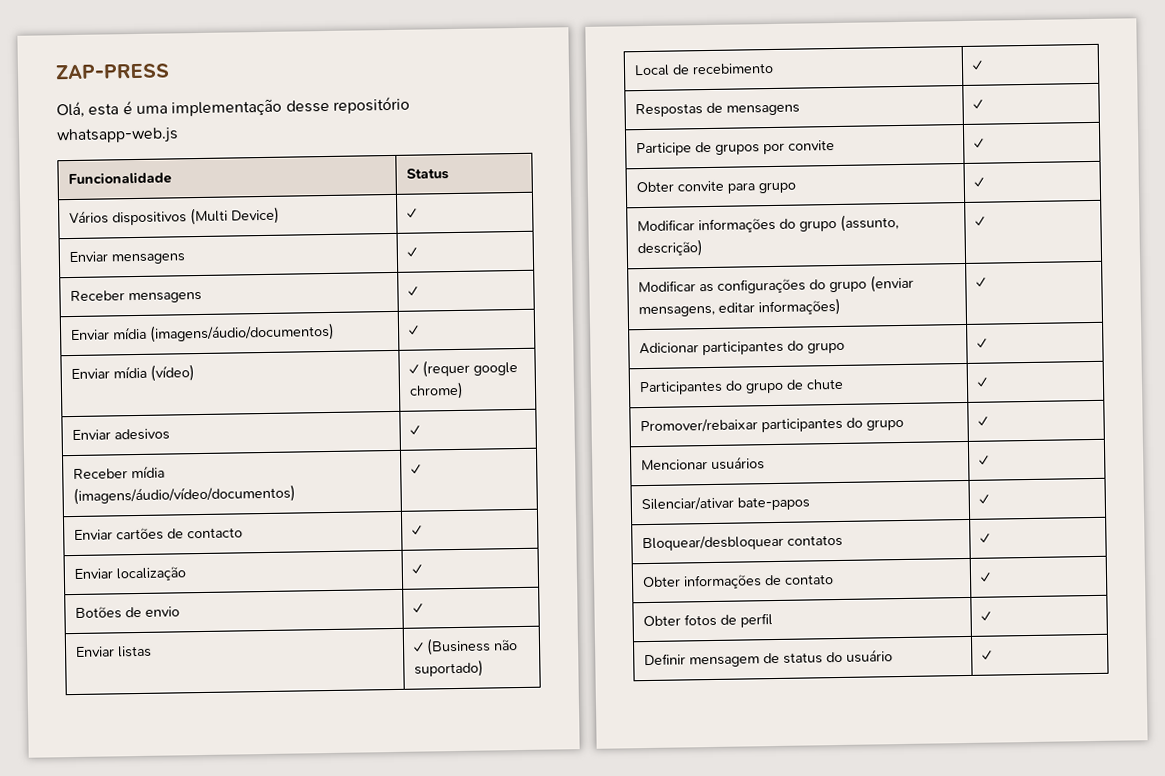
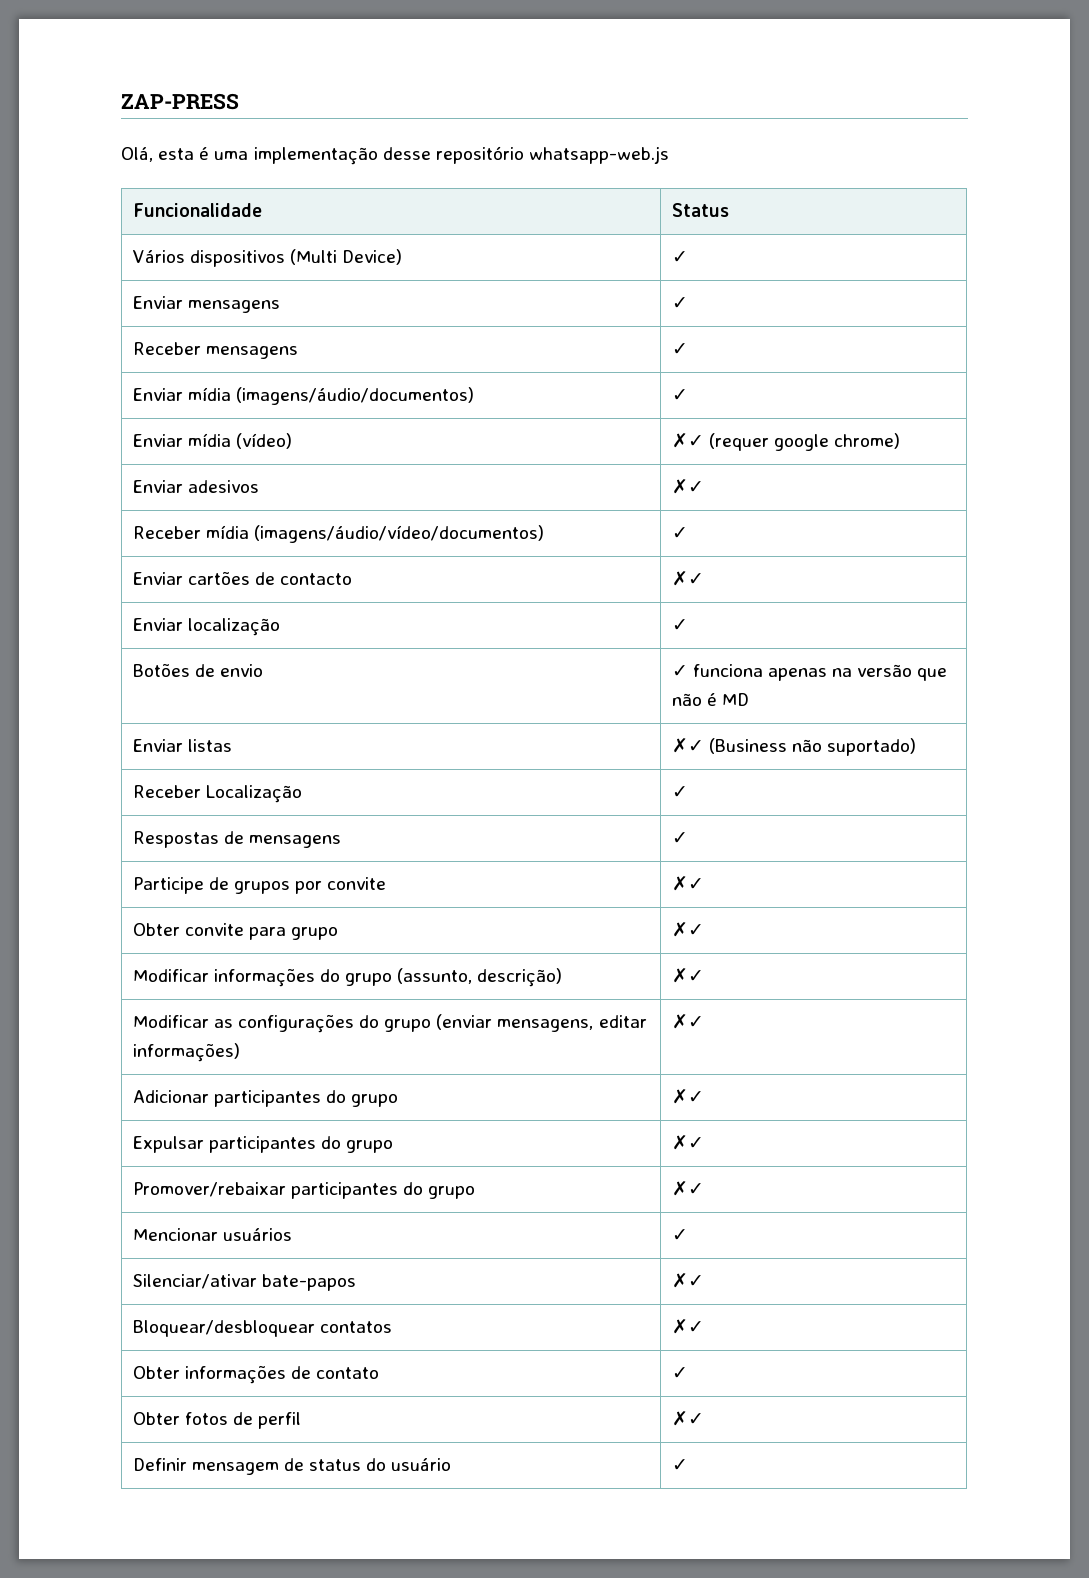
- Enviar mídia (vídeo) | ✓ (requer google chrome)
+ Enviar mídia (vídeo) | ✗✓ (requer google chrome)
- Enviar adesivos | ✓
+ Enviar adesivos | ✗✓
- Enviar cartões de contacto | ✓
+ Enviar cartões de contacto | ✗✓
- Botões de envio | ✓
+ Botões de envio | ✓ funciona apenas na versão que não é MD
- Enviar listas | ✓ (Business não suportado)
+ Enviar listas | ✗✓ (Business não suportado)
- Local de recebimento | ✓
+ Receber Localização | ✓
- Participe de grupos por convite | ✓
+ Participe de grupos por convite | ✗✓
- Obter convite para grupo | ✓
+ Obter convite para grupo | ✗✓
- Modificar informações do grupo (assunto, descrição) | ✓
+ Modificar informações do grupo (assunto, descrição) | ✗✓
- Modificar as configurações do grupo (enviar mensagens, editar informações) | ✓
+ Modificar as configurações do grupo (enviar mensagens, editar informações) | ✗✓
- Adicionar participantes do grupo | ✓
- Participantes do grupo de chute | ✓
+ Adicionar participantes do grupo | ✗✓
+ Expulsar participantes do grupo | ✗✓
- Promover/rebaixar participantes do grupo | ✓
+ Promover/rebaixar participantes do grupo | ✗✓
- Silenciar/ativar bate-papos | ✓
+ Silenciar/ativar bate-papos | ✗✓
- Bloquear/desbloquear contatos | ✓
+ Bloquear/desbloquear contatos | ✗✓
- Obter fotos de perfil | ✓
+ Obter fotos de perfil | ✗✓

